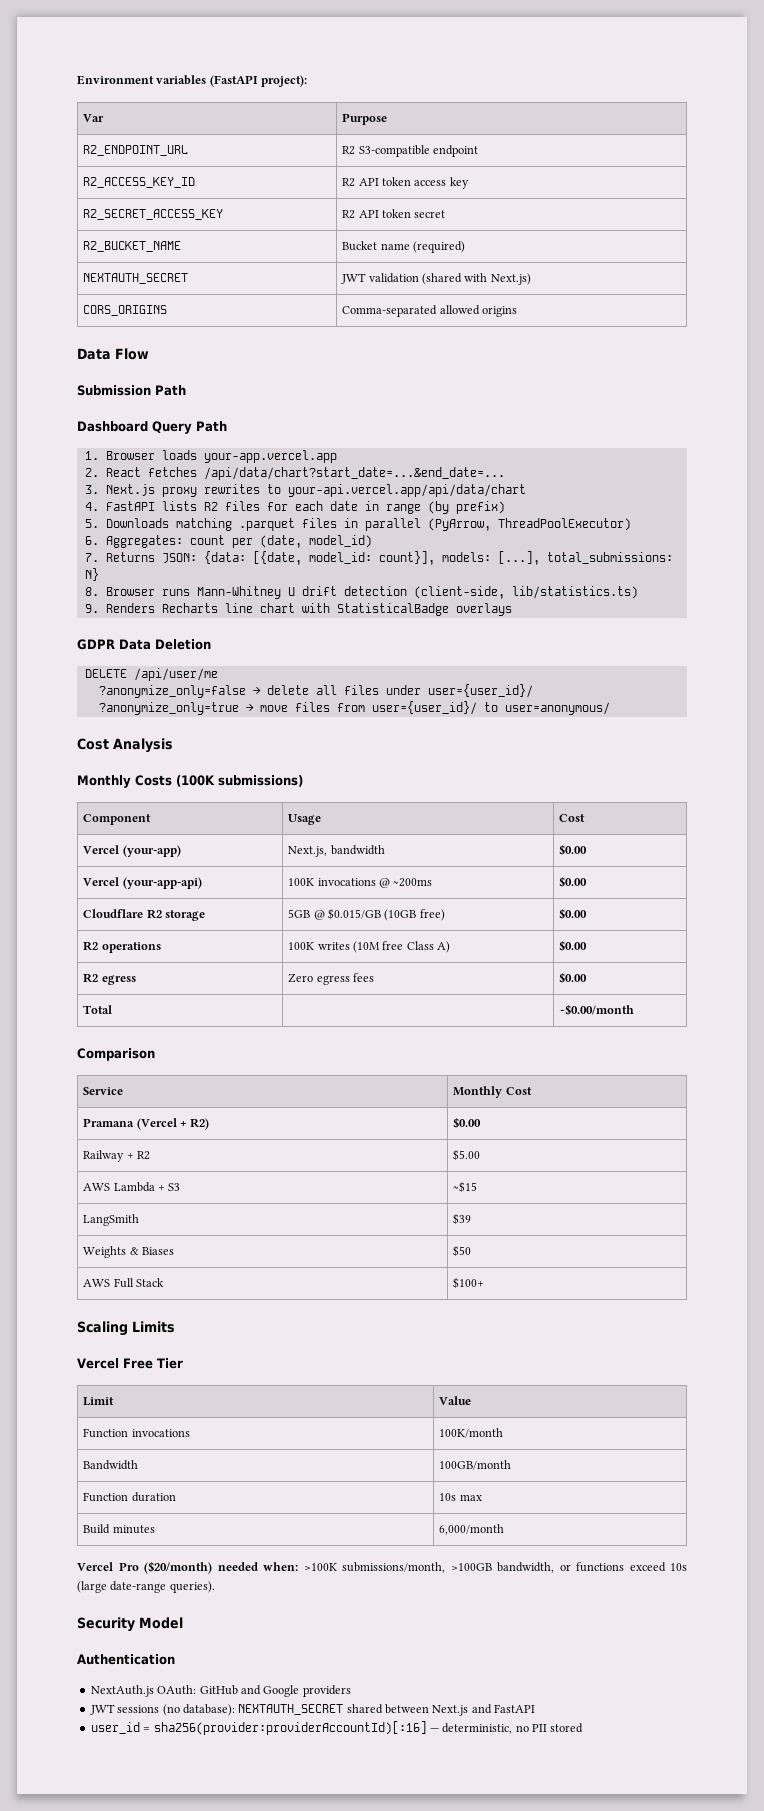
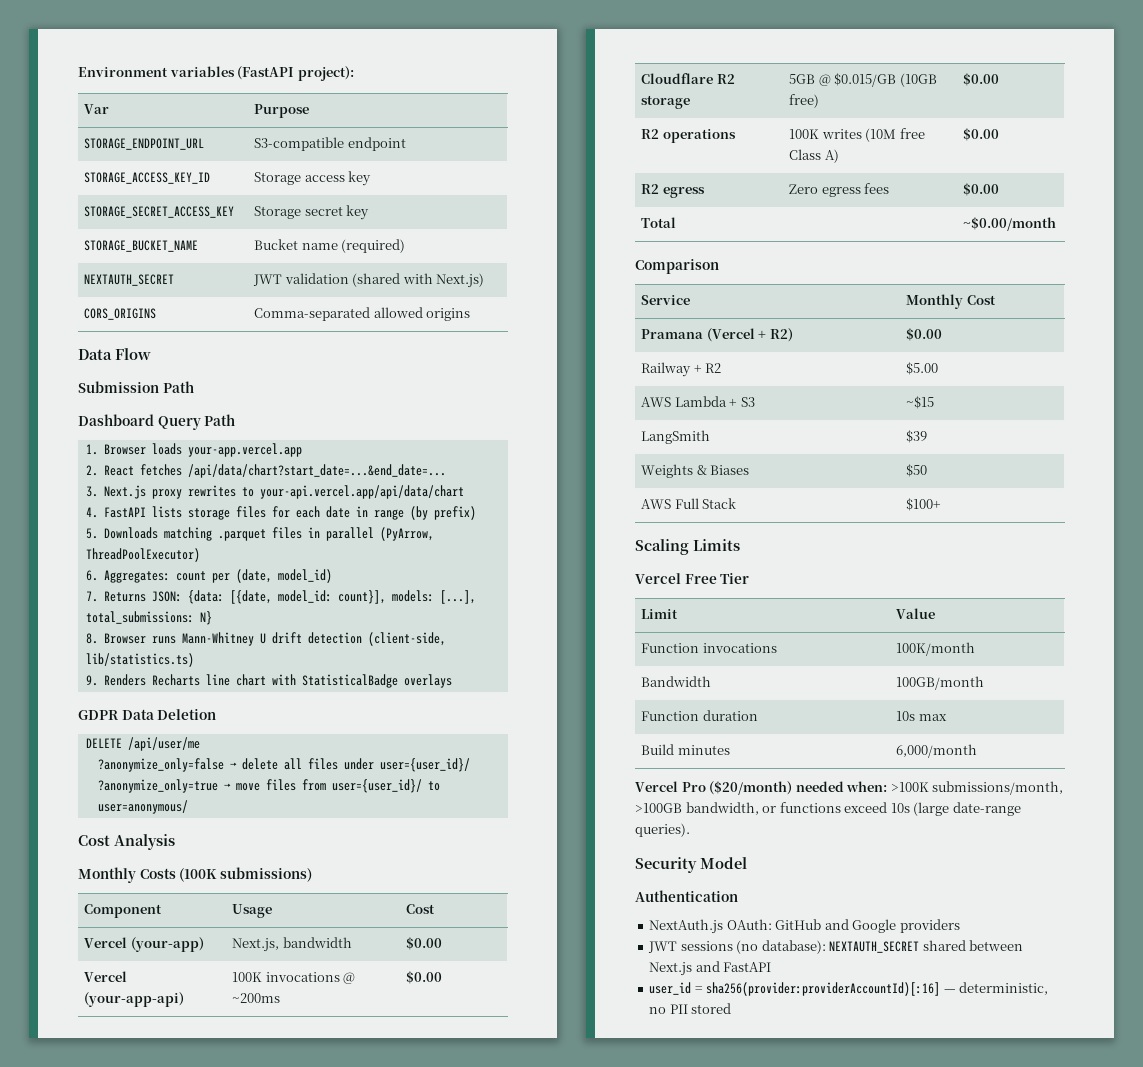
- R2_ENDPOINT_URL | R2 S3-compatible endpoint
+ STORAGE_ENDPOINT_URL | S3-compatible endpoint
- R2_ACCESS_KEY_ID | R2 API token access key
- R2_SECRET_ACCESS_KEY | R2 API token secret
- R2_BUCKET_NAME | Bucket name (required)
+ STORAGE_ACCESS_KEY_ID | Storage access key
+ STORAGE_SECRET_ACCESS_KEY | Storage secret key
+ STORAGE_BUCKET_NAME | Bucket name (required)
- 4. FastAPI lists R2 files for each date in range (by prefix)
+ 4. FastAPI lists storage files for each date in range (by prefix)

